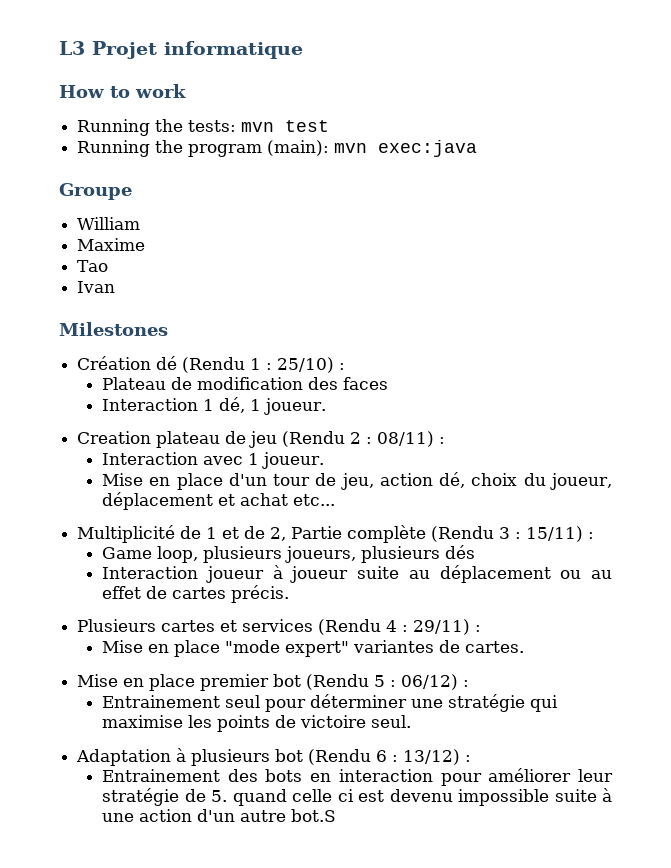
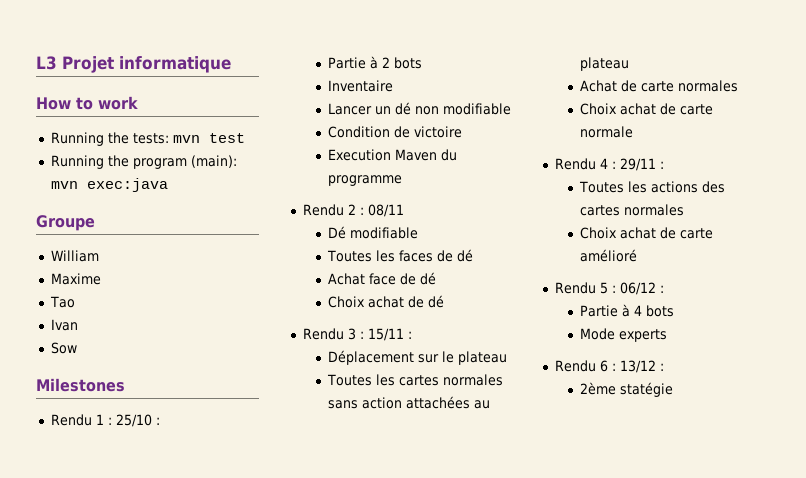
+ Sow
- Création dé (Rendu 1 : 25/10) :
- Plateau de modification des faces
- Interaction 1 dé, 1 joueur.
- Creation plateau de jeu (Rendu 2 : 08/11) :
- Interaction avec 1 joueur.
- Mise en place d'un tour de jeu, action dé, choix du joueur, déplacement et achat etc...
- Multiplicité de 1 et de 2, Partie complète (Rendu 3 : 15/11) :
- Game loop, plusieurs joueurs, plusieurs dés
- Interaction joueur à joueur suite au déplacement ou au effet de cartes précis.
- Plusieurs cartes et services (Rendu 4 : 29/11) :
- Mise en place "mode expert" variantes de cartes.
- Mise en place premier bot (Rendu 5 : 06/12) :
- Entrainement seul pour déterminer une stratégie qui maximise les points de victoire seul.
- Adaptation à plusieurs bot (Rendu 6 : 13/12) :
- Entrainement des bots en interaction pour améliorer leur stratégie de 5. quand celle ci est devenu impossible suite à une action d'un autre bot.S
+ Rendu 1 : 25/10 :
+ Partie à 2 bots
+ Inventaire
+ Lancer un dé non modifiable
+ Condition de victoire
+ Execution Maven du programme
+ Rendu 2 : 08/11
+ Dé modifiable
+ Toutes les faces de dé
+ Achat face de dé
+ Choix achat de dé
+ Rendu 3 : 15/11 :
+ Déplacement sur le plateau
+ Toutes les cartes normales sans action attachées au plateau
+ Achat de carte normales
+ Choix achat de carte normale
+ Rendu 4 : 29/11 :
+ Toutes les actions des cartes normales
+ Choix achat de carte amélioré
+ Rendu 5 : 06/12 :
+ Partie à 4 bots
+ Mode experts
+ Rendu 6 : 13/12 :
+ 2ème statégie

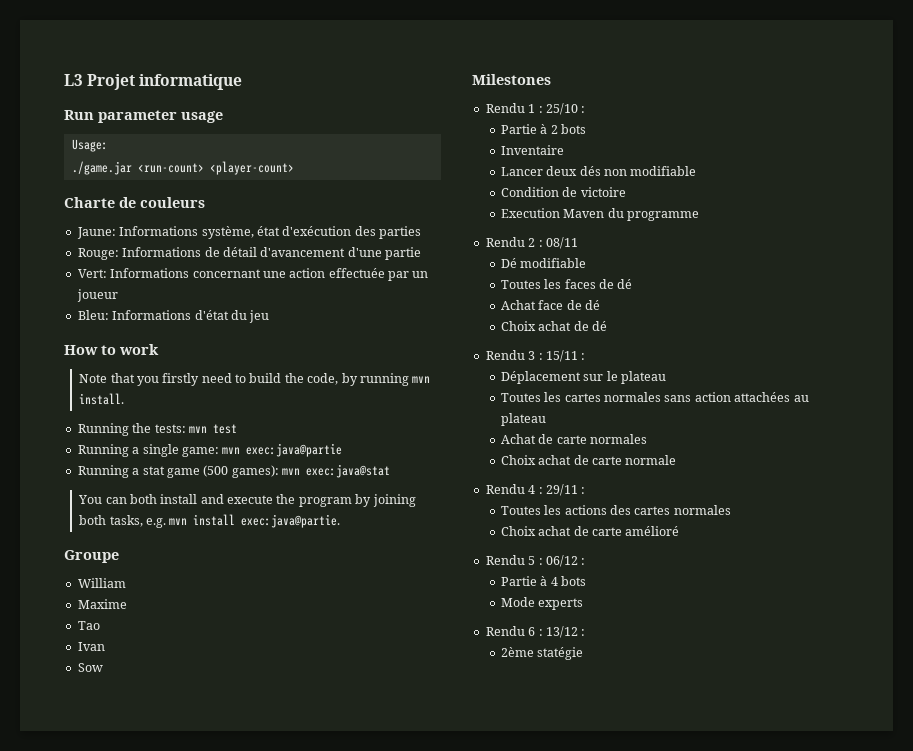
+ Run parameter usage
+ Usage:
+ ./game.jar <run-count> <player-count>
+ Charte de couleurs
+ Jaune: Informations système, état d'exécution des parties
+ Rouge: Informations de détail d'avancement d'une partie
+ Vert: Informations concernant une action effectuée par un joueur
+ Bleu: Informations d'état du jeu
  How to work
+ Note that you firstly need to build the code, by running mvn install.
- Running the program (main): mvn exec:java
+ Running a single game: mvn exec:java@partie
+ Running a stat game (500 games): mvn exec:java@stat
+ You can both install and execute the program by joining both tasks, e.g. mvn install exec:java@partie.
- Lancer un dé non modifiable
+ Lancer deux dés non modifiable

